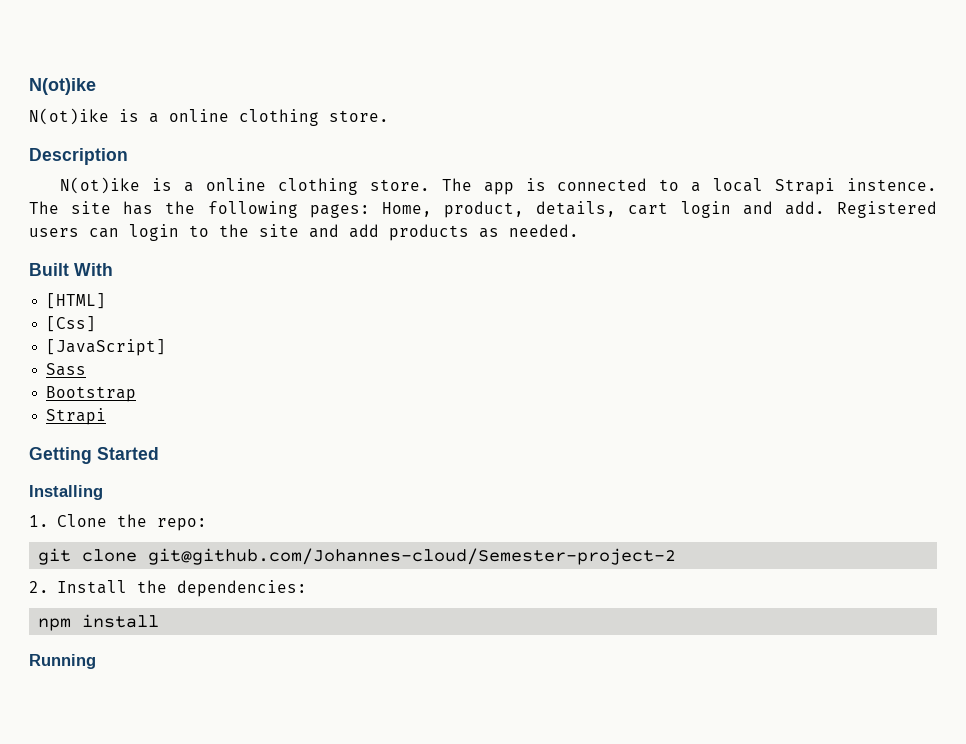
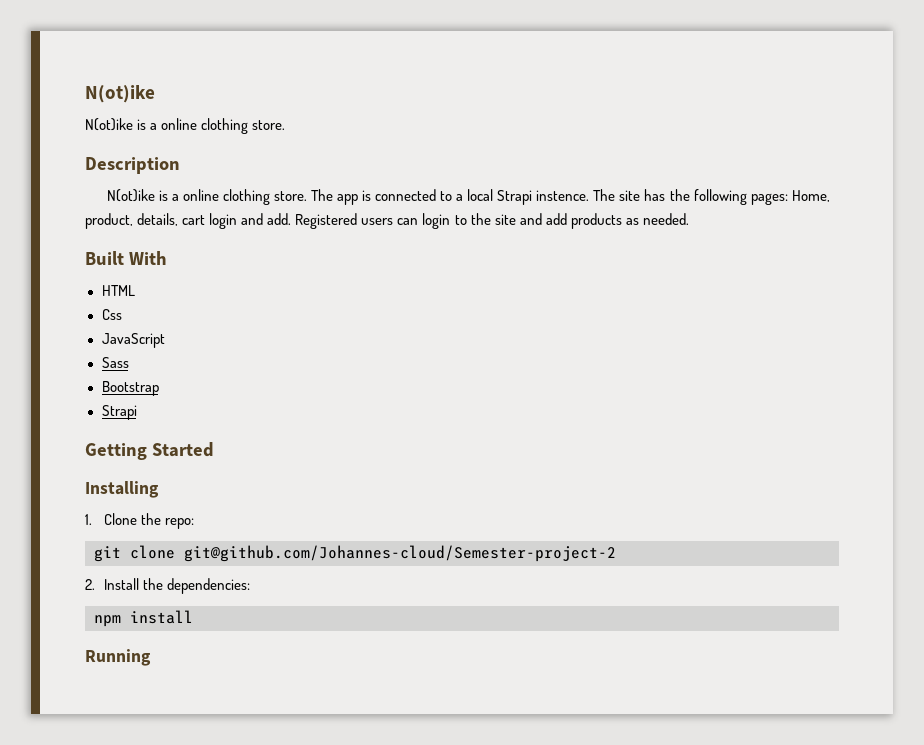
- [HTML]
- [Css]
- [JavaScript]
+ HTML
+ Css
+ JavaScript

